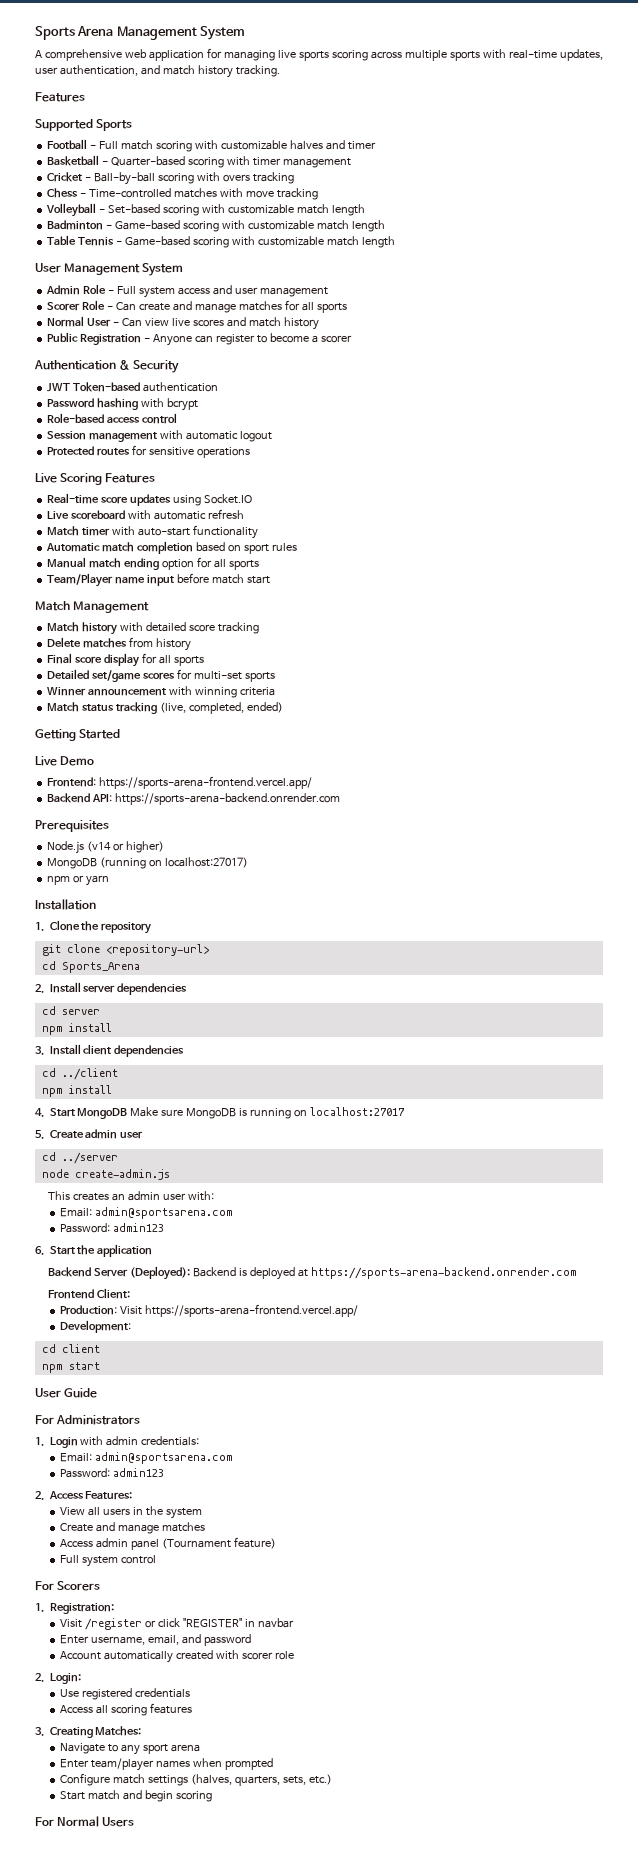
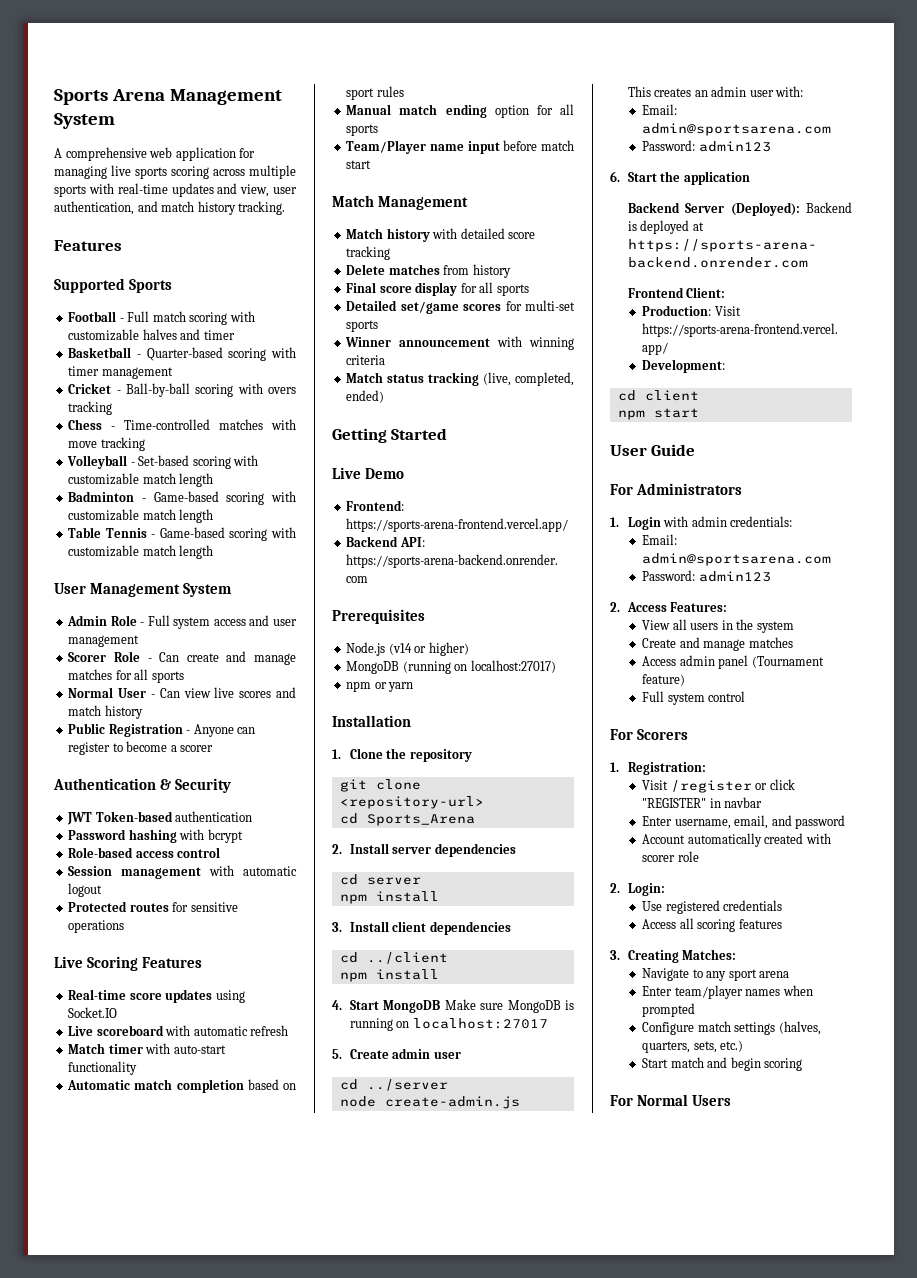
- A comprehensive web application for managing live sports scoring across multiple sports with real-time updates, user authentication, and match history tracking.
+ A comprehensive web application for managing live sports scoring across multiple sports with real-time updates and view, user authentication, and match history tracking.

